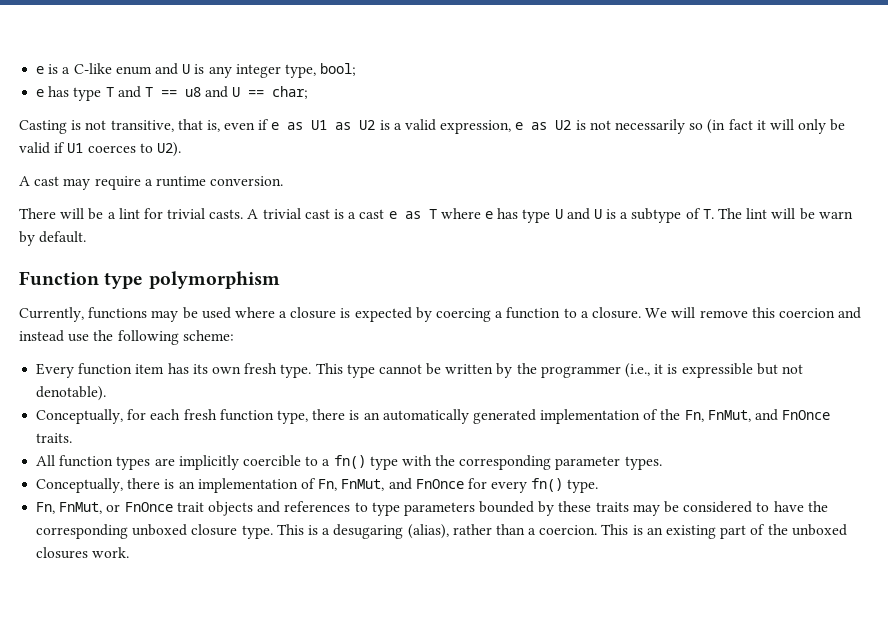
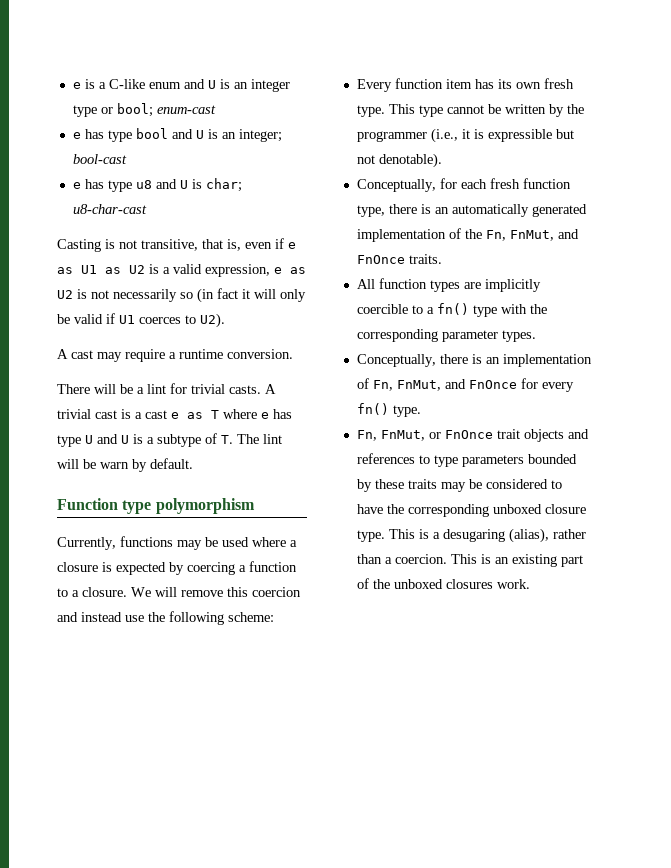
- e is a C-like enum and U is any integer type, bool;
- e has type T and T == u8 and U == char;
+ e is a C-like enum and U is an integer type or bool; enum-cast
+ e has type bool and U is an integer; bool-cast
+ e has type u8 and U is char; u8-char-cast

